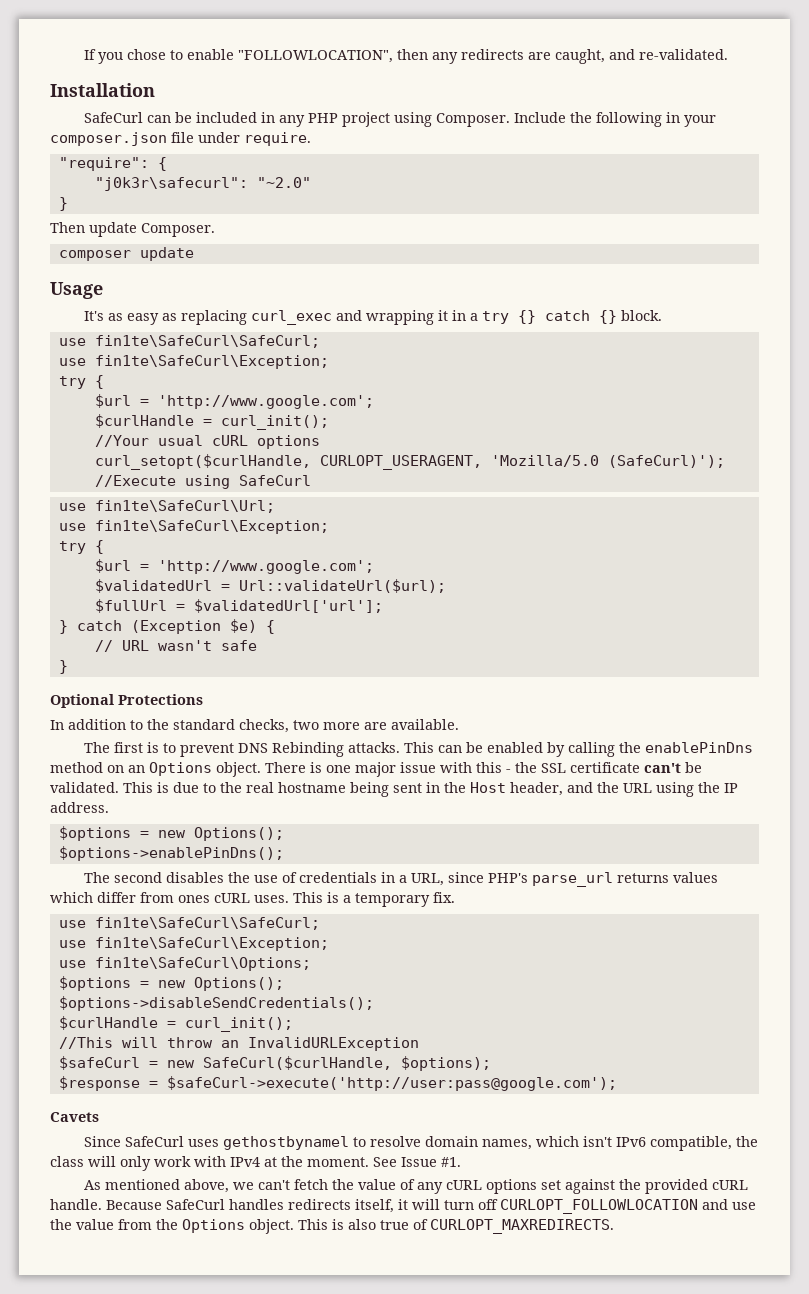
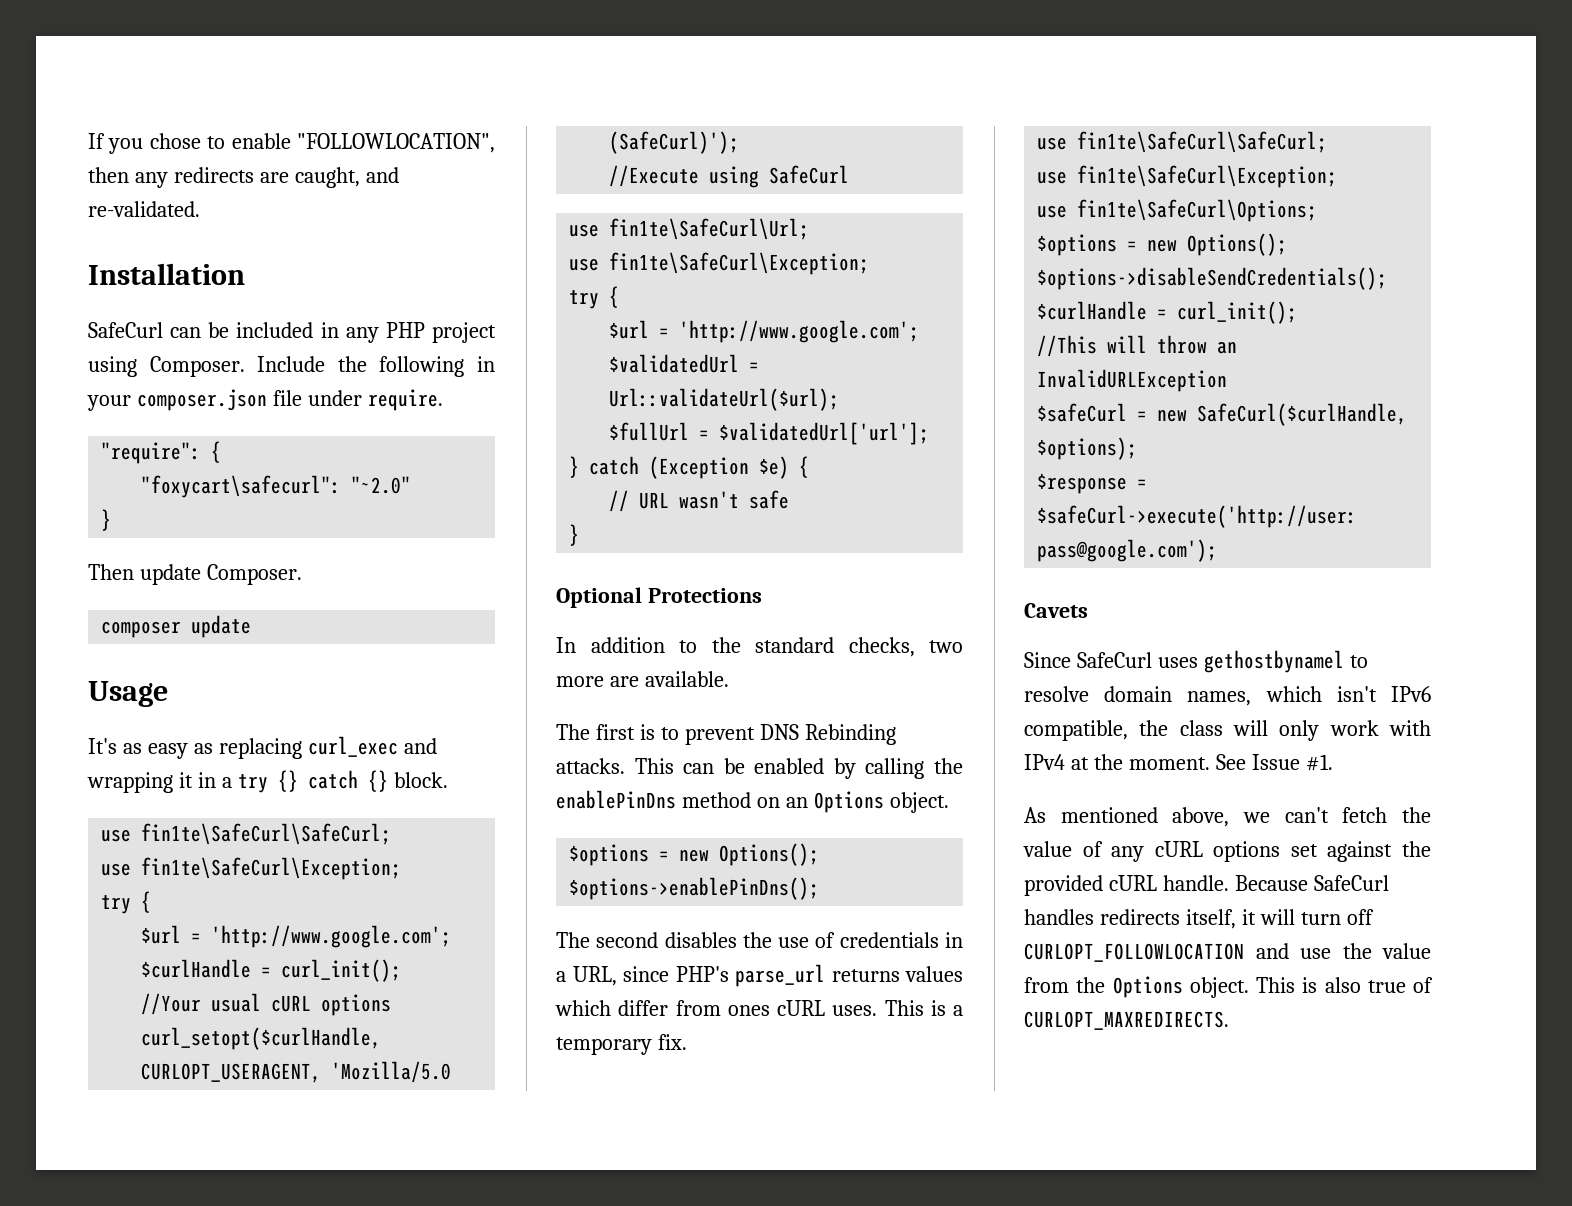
- "j0k3r\safecurl": "~2.0"
+ "foxycart\safecurl": "~2.0"
- There is one major issue with this - the SSL certificate can't be validated. This is due to the real hostname being sent in the Host header, and the URL using the IP address.

